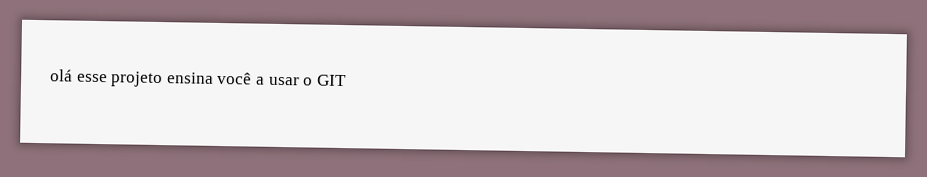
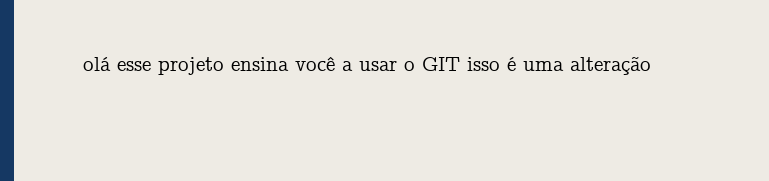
- olá esse projeto ensina você a usar o GIT
+ olá esse projeto ensina você a usar o GIT isso é uma alteração

